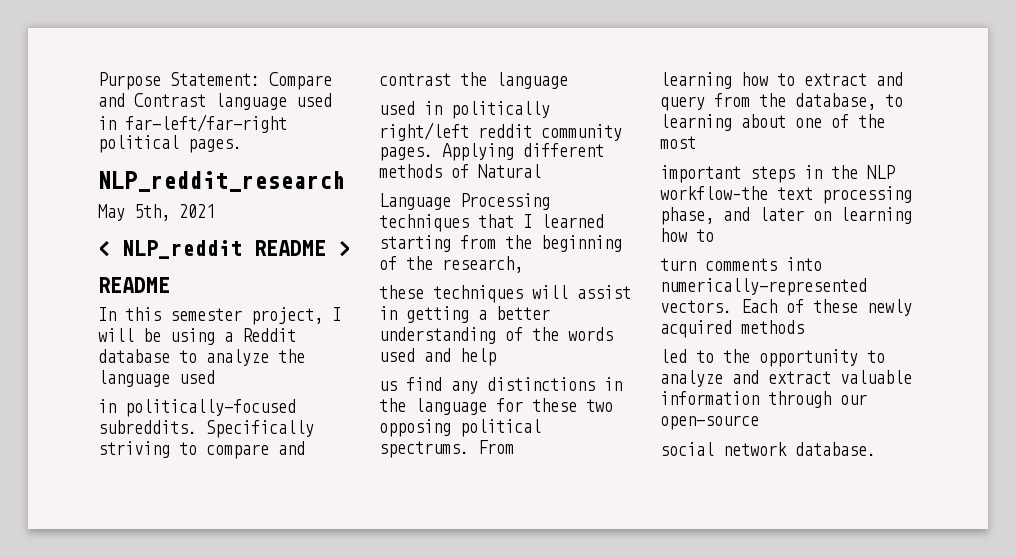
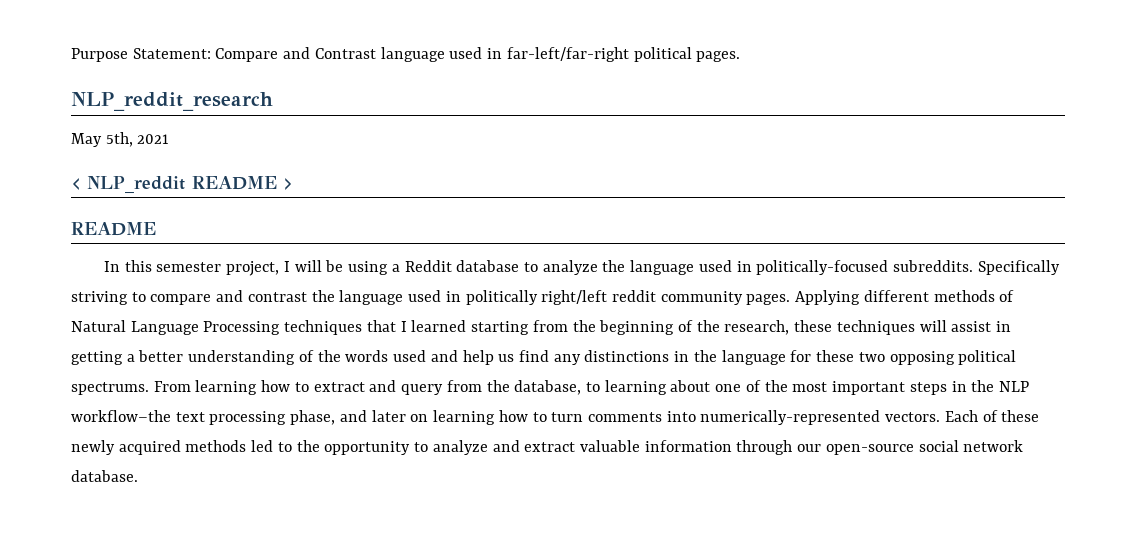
- In this semester project, I will be using a Reddit database to analyze the language used
- in politically-focused subreddits.
+ In this semester project, I will be using a Reddit database to analyze the language used in politically-focused subreddits.
- Specifically striving to compare and contrast the language
- used in politically right/left reddit community pages.
+ Specifically striving to compare and contrast the language used in politically right/left reddit community pages.
- Applying different methods of Natural
- Language Processing techniques that I learned starting from the beginning of the research,
- these techniques will assist in getting a better understanding of the words used and help
- us find any distinctions in the language for these two opposing political spectrums.
+ Applying different methods of Natural Language Processing techniques that I learned starting from the beginning of the research, these techniques will assist in getting a better understanding of the words used and help us find any distinctions in the language for these two opposing political spectrums.
- From
- learning how to extract and query from the database, to learning about one of the most
- important steps in the NLP workflow–the text processing phase, and later on learning how to
- turn comments into numerically-represented vectors.
+ From learning how to extract and query from the database, to learning about one of the most important steps in the NLP workflow–the text processing phase, and later on learning how to turn comments into numerically-represented vectors.
- Each of these newly acquired methods
- led to the opportunity to analyze and extract valuable information through our open-source
- social network database.
+ Each of these newly acquired methods led to the opportunity to analyze and extract valuable information through our open-source social network database.

